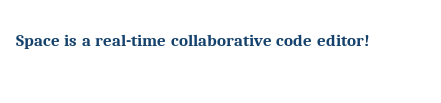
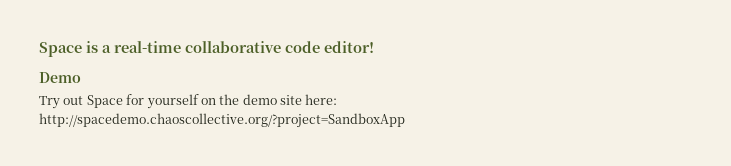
+ Demo
+ Try out Space for yourself on the demo site here: http://spacedemo.chaoscollective.org/?project=SandboxApp

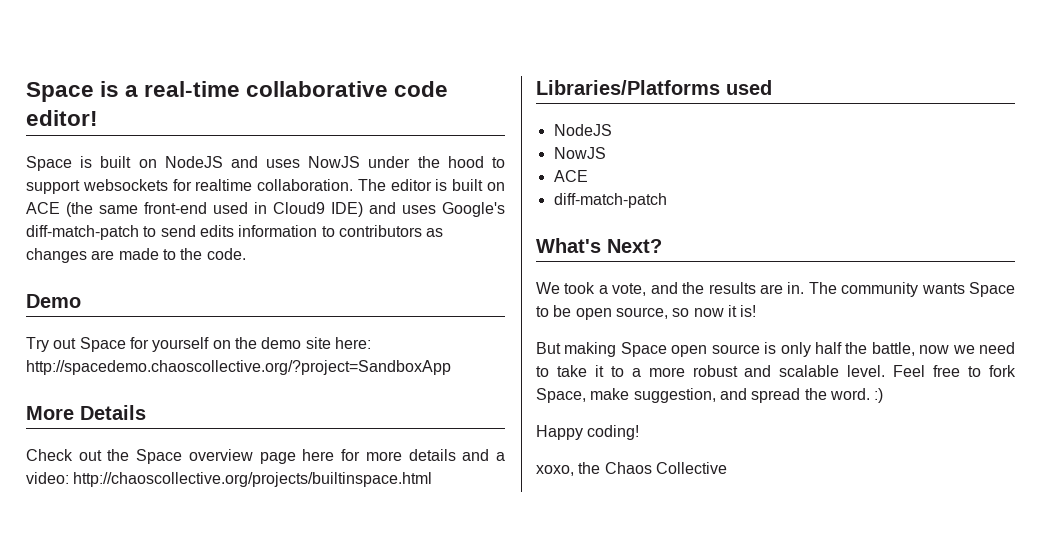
+ Space is built on NodeJS and uses NowJS under the hood to support websockets for realtime collaboration. The editor is built on ACE (the same front-end used in Cloud9 IDE) and uses Google's diff-match-patch to send edits information to contributors as changes are made to the code.
+ More Details
+ Check out the Space overview page here for more details and a video: http://chaoscollective.org/projects/builtinspace.html
+ Libraries/Platforms used
+ NodeJS
+ NowJS
+ ACE
+ diff-match-patch
+ What's Next?
+ We took a vote, and the results are in. The community wants Space to be open source, so now it is!
+ But making Space open source is only half the battle, now we need to take it to a more robust and scalable level. Feel free to fork Space, make suggestion, and spread the word. :)
+ Happy coding!
+ xoxo, the Chaos Collective

